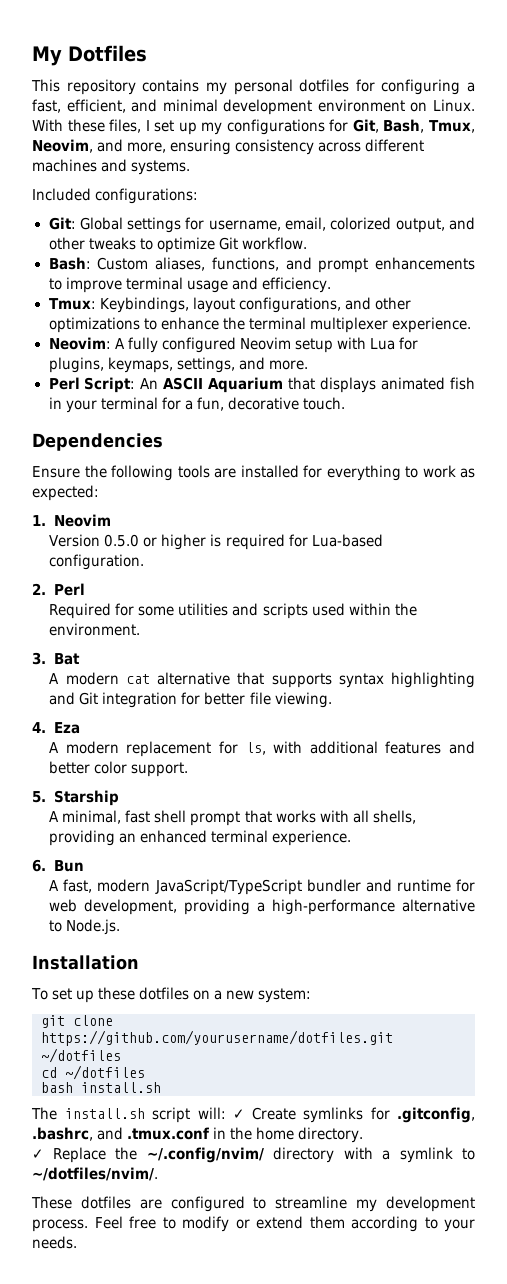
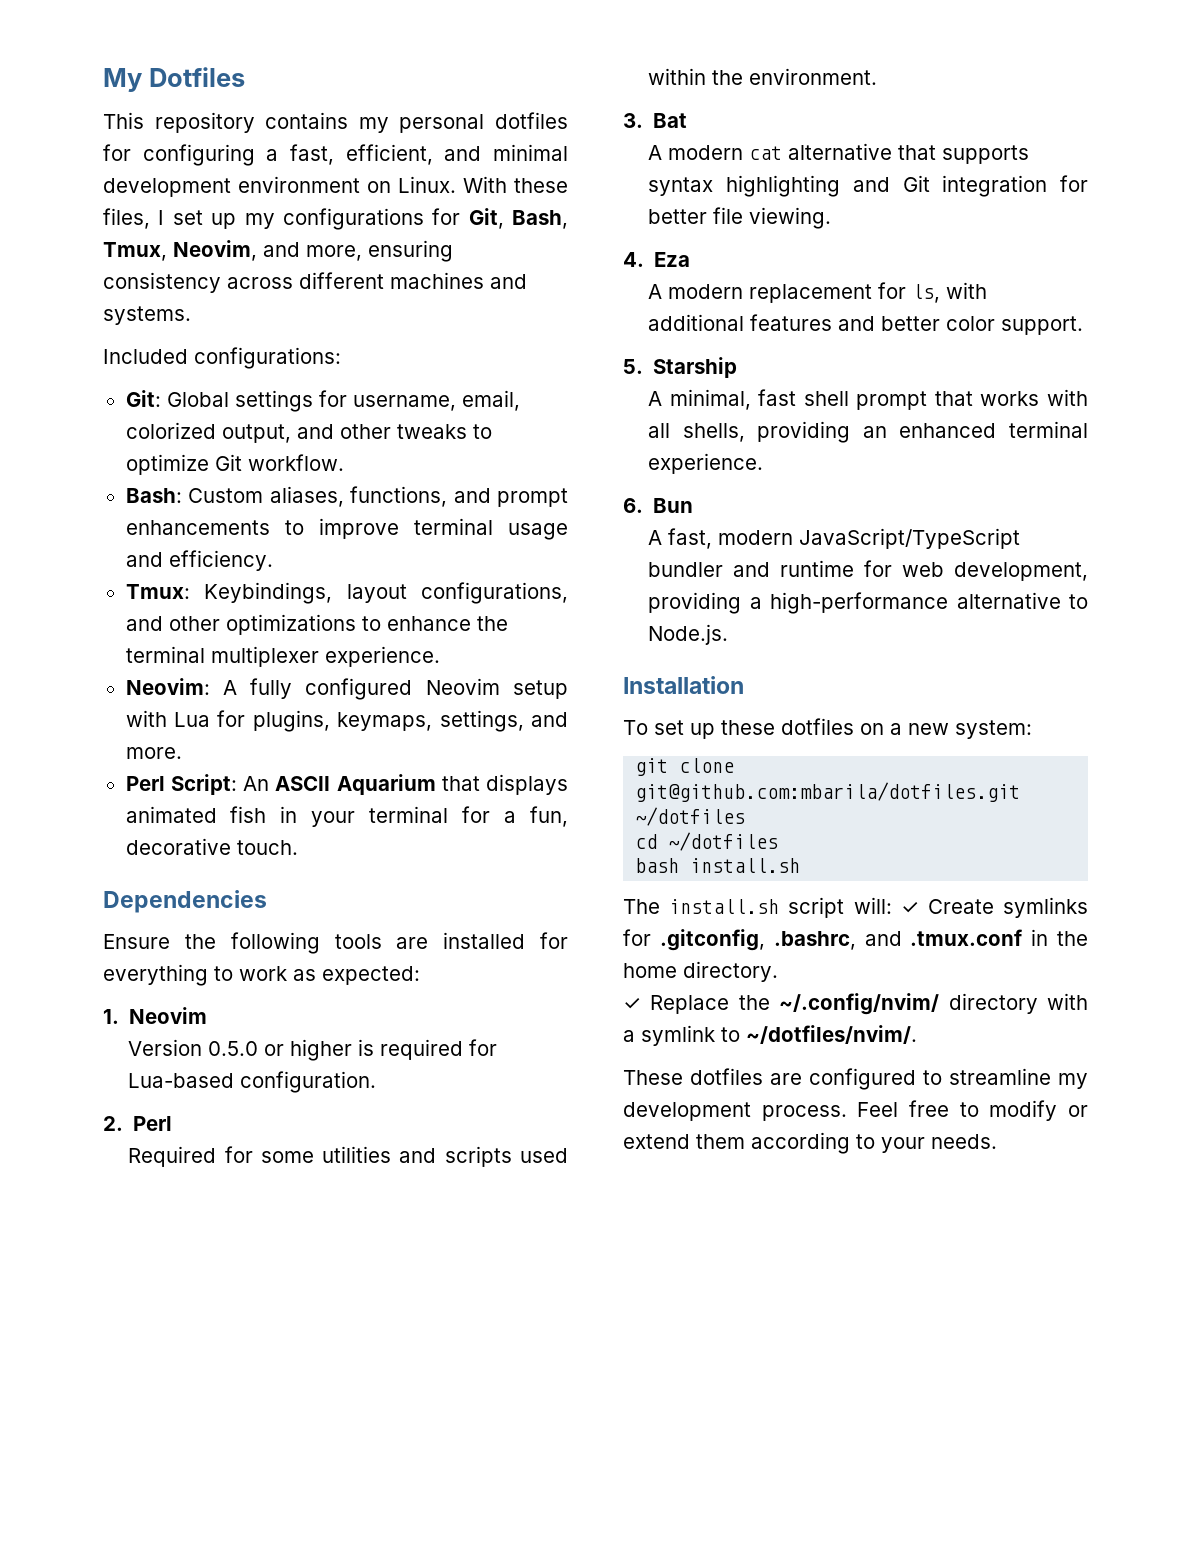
- git clone https://github.com/yourusername/dotfiles.git ~/dotfiles
+ git clone git@github.com:mbarila/dotfiles.git ~/dotfiles

